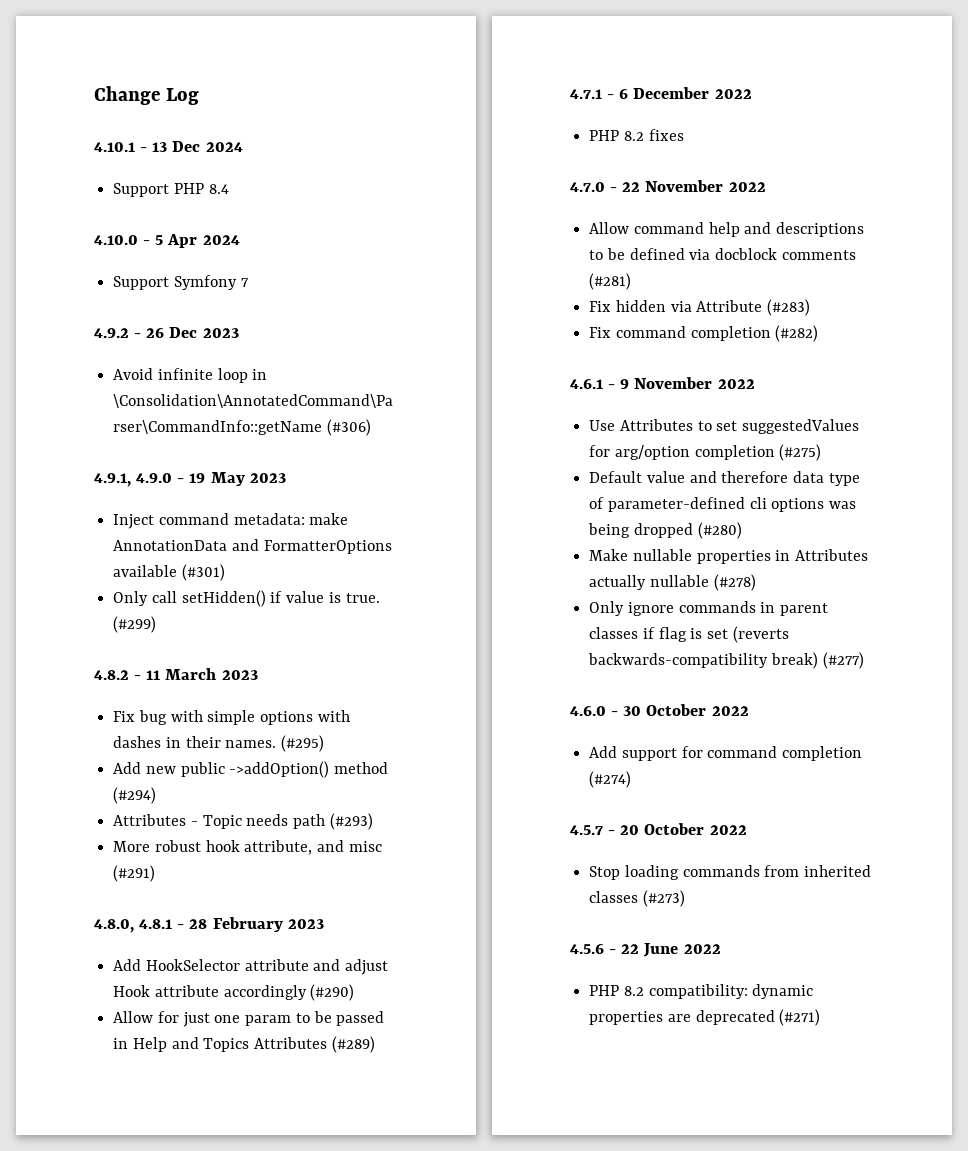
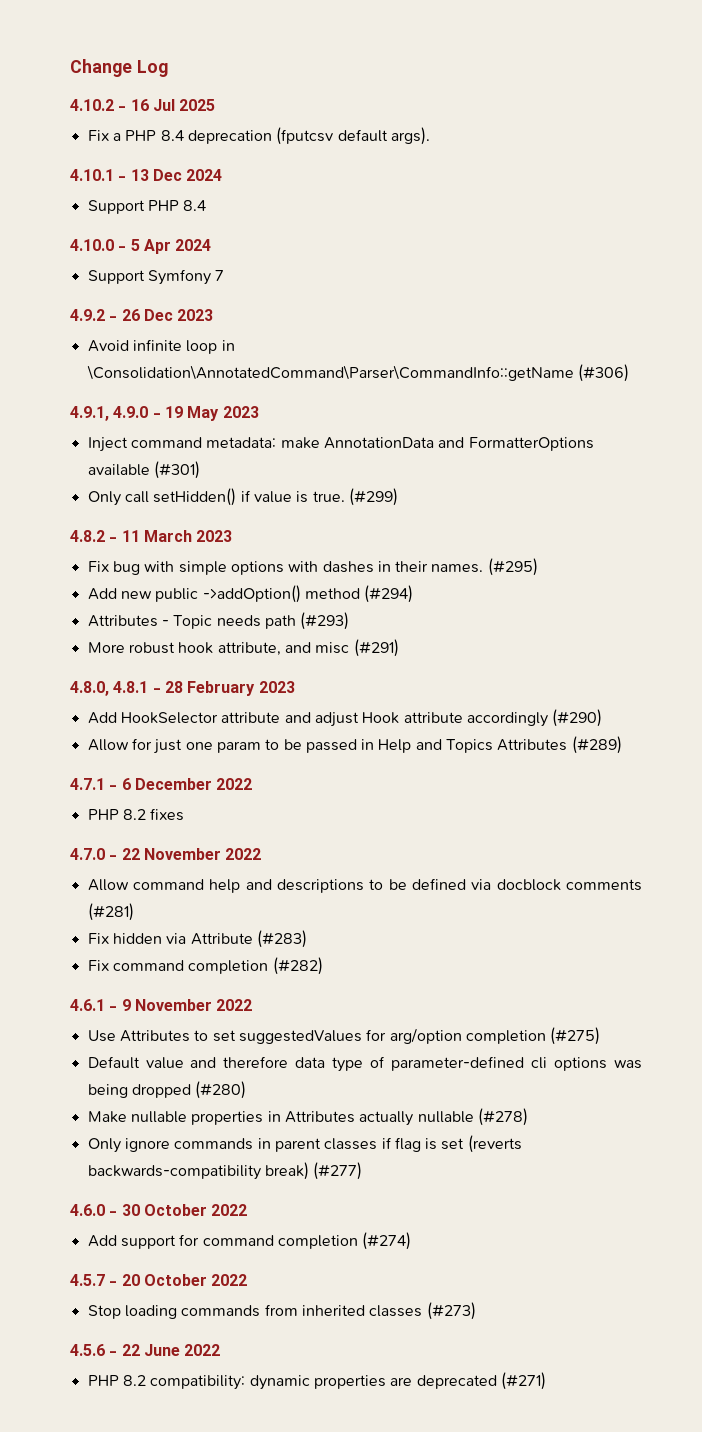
+ 4.10.2 - 16 Jul 2025
+ Fix a PHP 8.4 deprecation (fputcsv default args).

